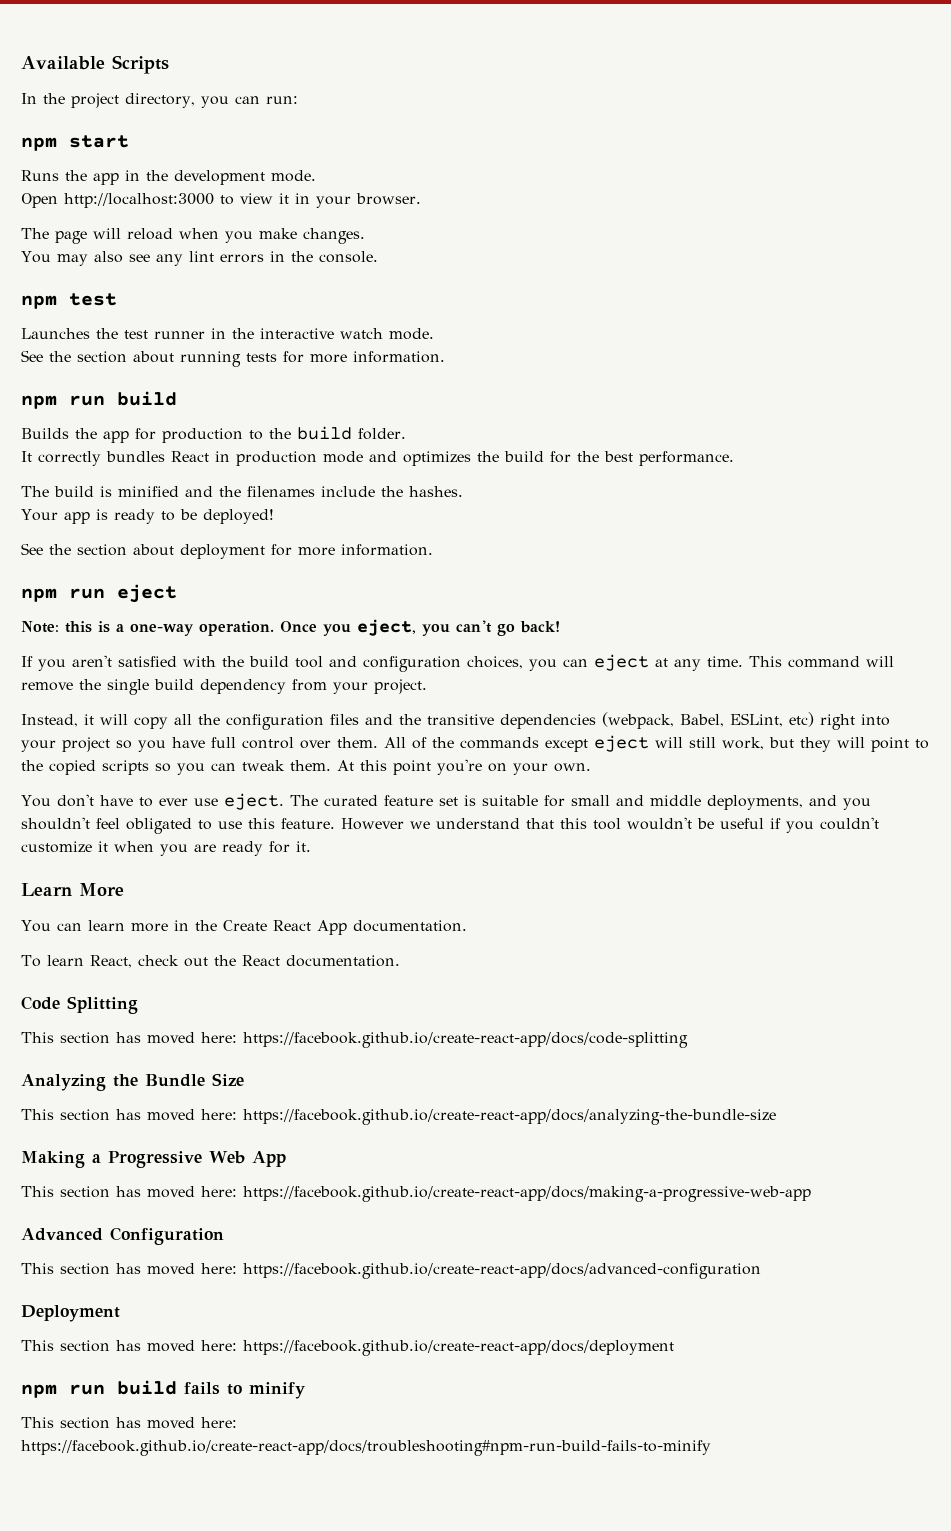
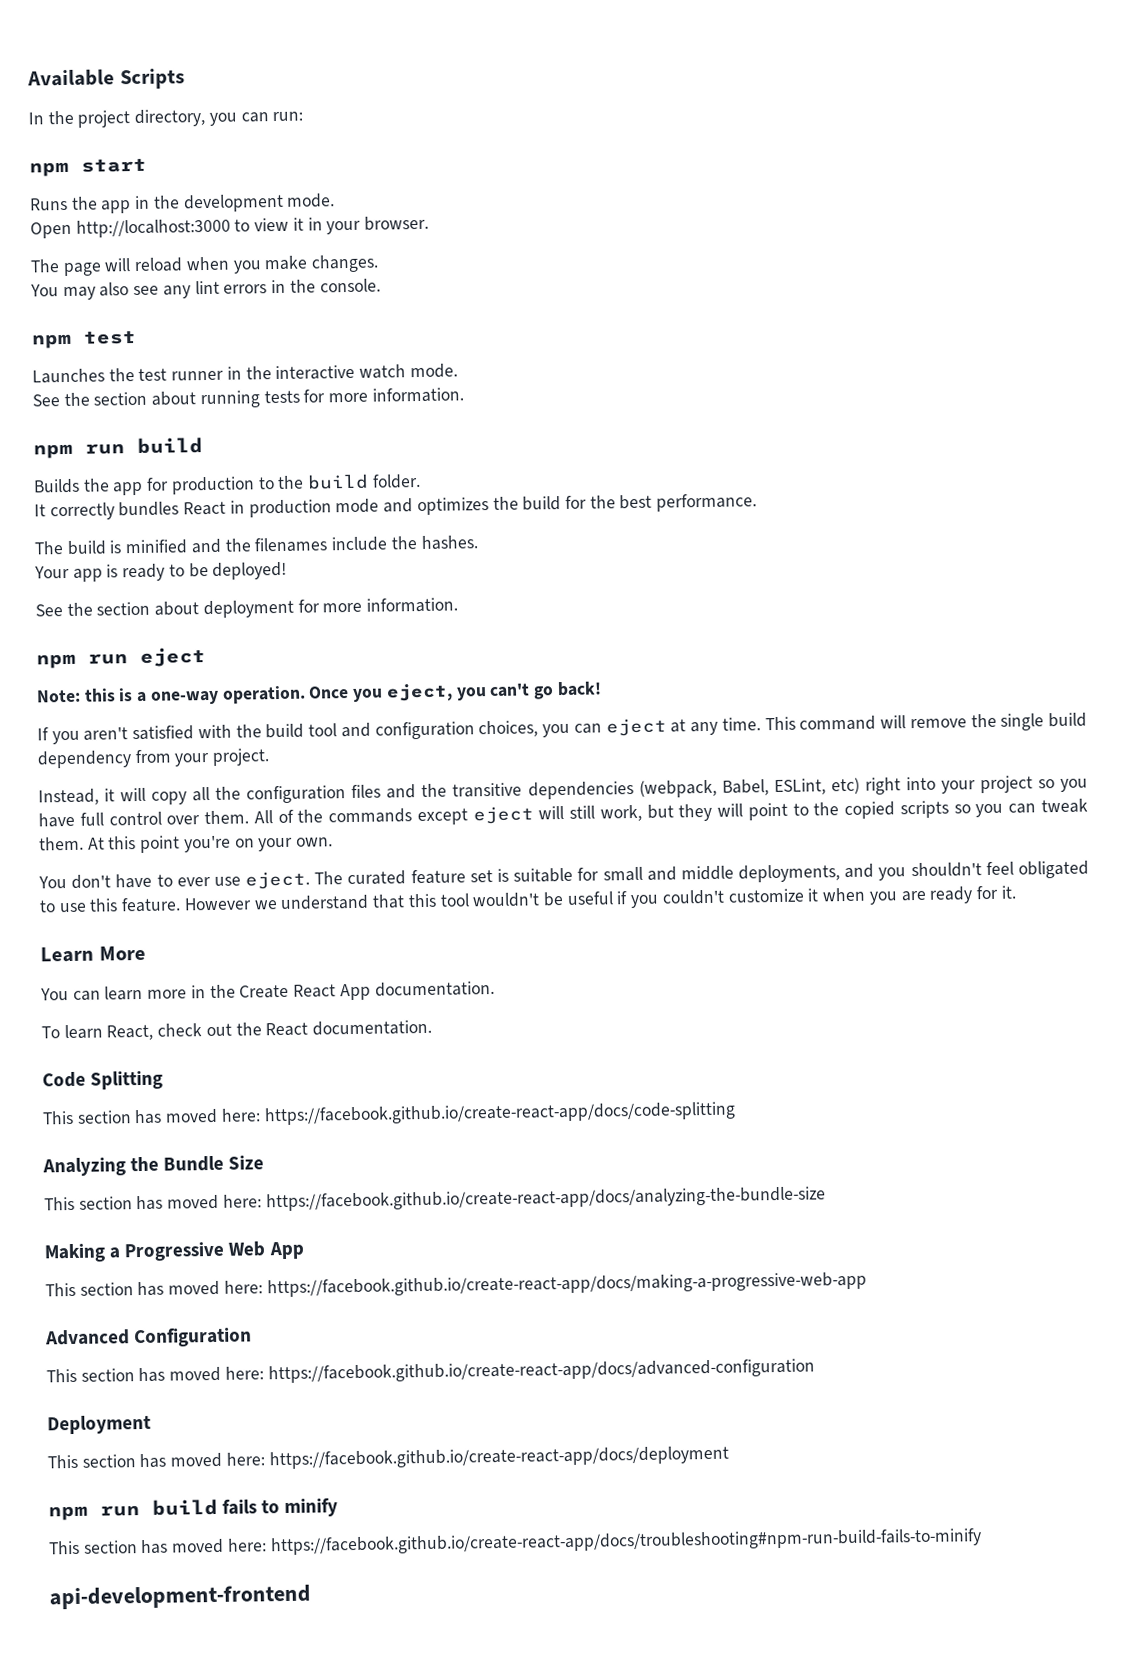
+ api-development-frontend

